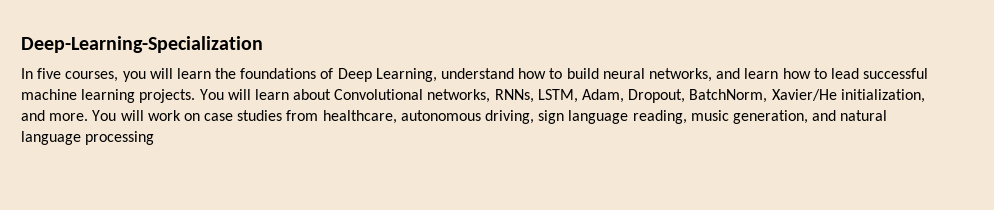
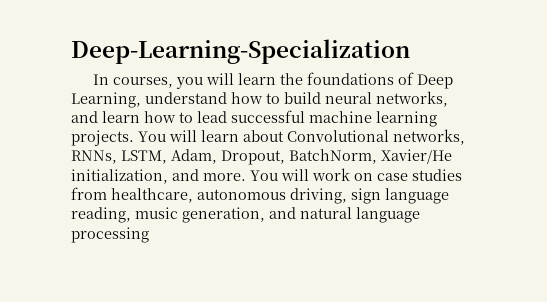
- In five courses, you will learn the foundations of Deep Learning, understand how to build neural networks, and learn how to lead successful machine learning projects.
+ In courses, you will learn the foundations of Deep Learning, understand how to build neural networks, and learn how to lead successful machine learning projects.

